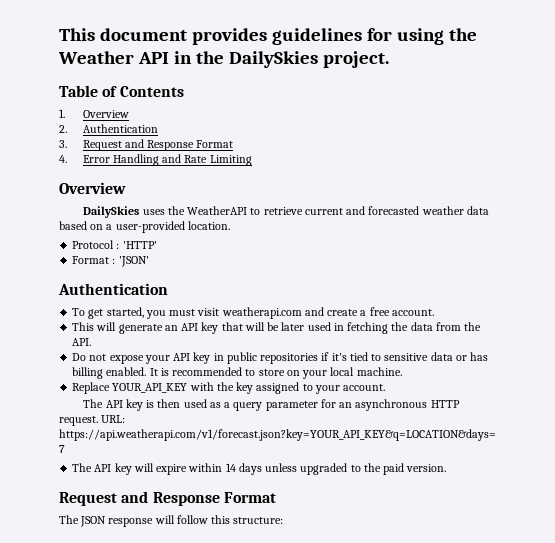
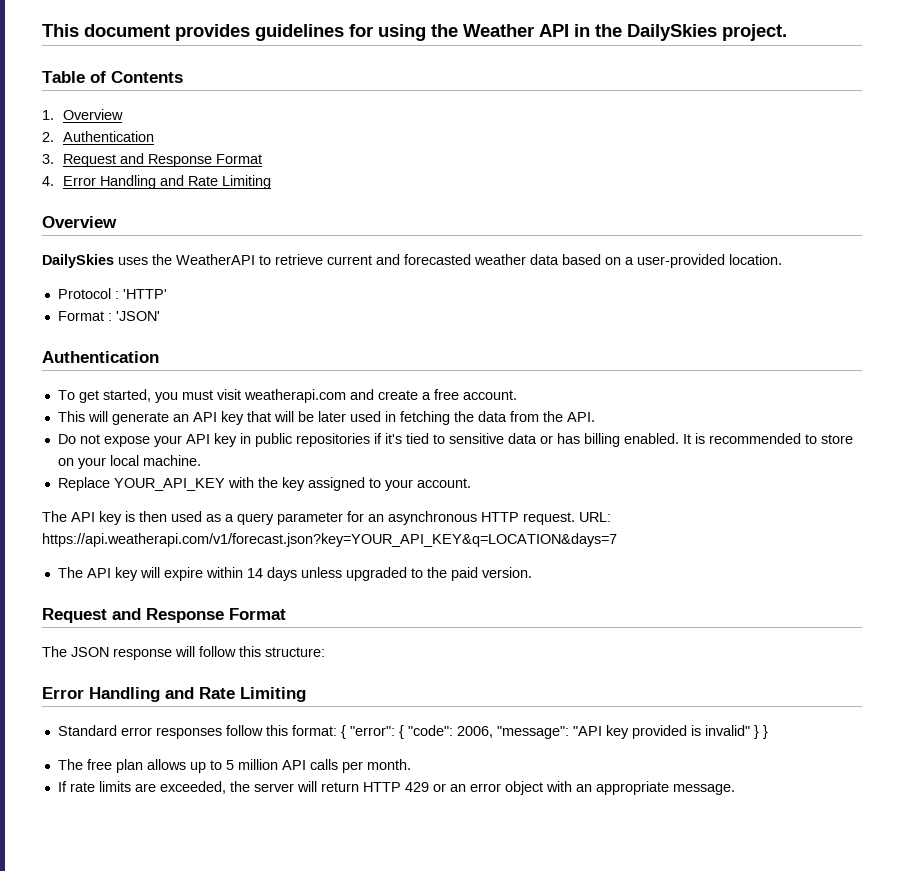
  The JSON response will follow this structure:
+ Error Handling and Rate Limiting
+ Standard error responses follow this format: { "error": { "code": 2006, "message": "API key provided is invalid" } }
+ The free plan allows up to 5 million API calls per month.
+ If rate limits are exceeded, the server will return HTTP 429 or an error object with an appropriate message.

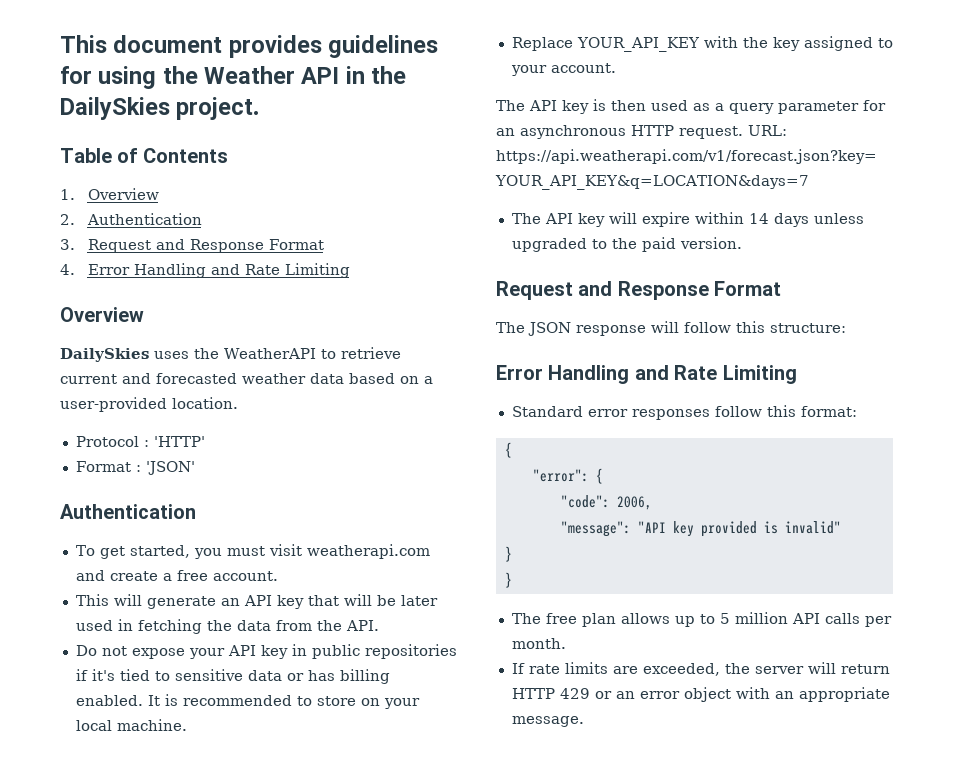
- Standard error responses follow this format: { "error": { "code": 2006, "message": "API key provided is invalid" } }
+ Standard error responses follow this format:
+ {
+ "error": {
+ "code": 2006,
+ "message": "API key provided is invalid"
+ }
+ }

